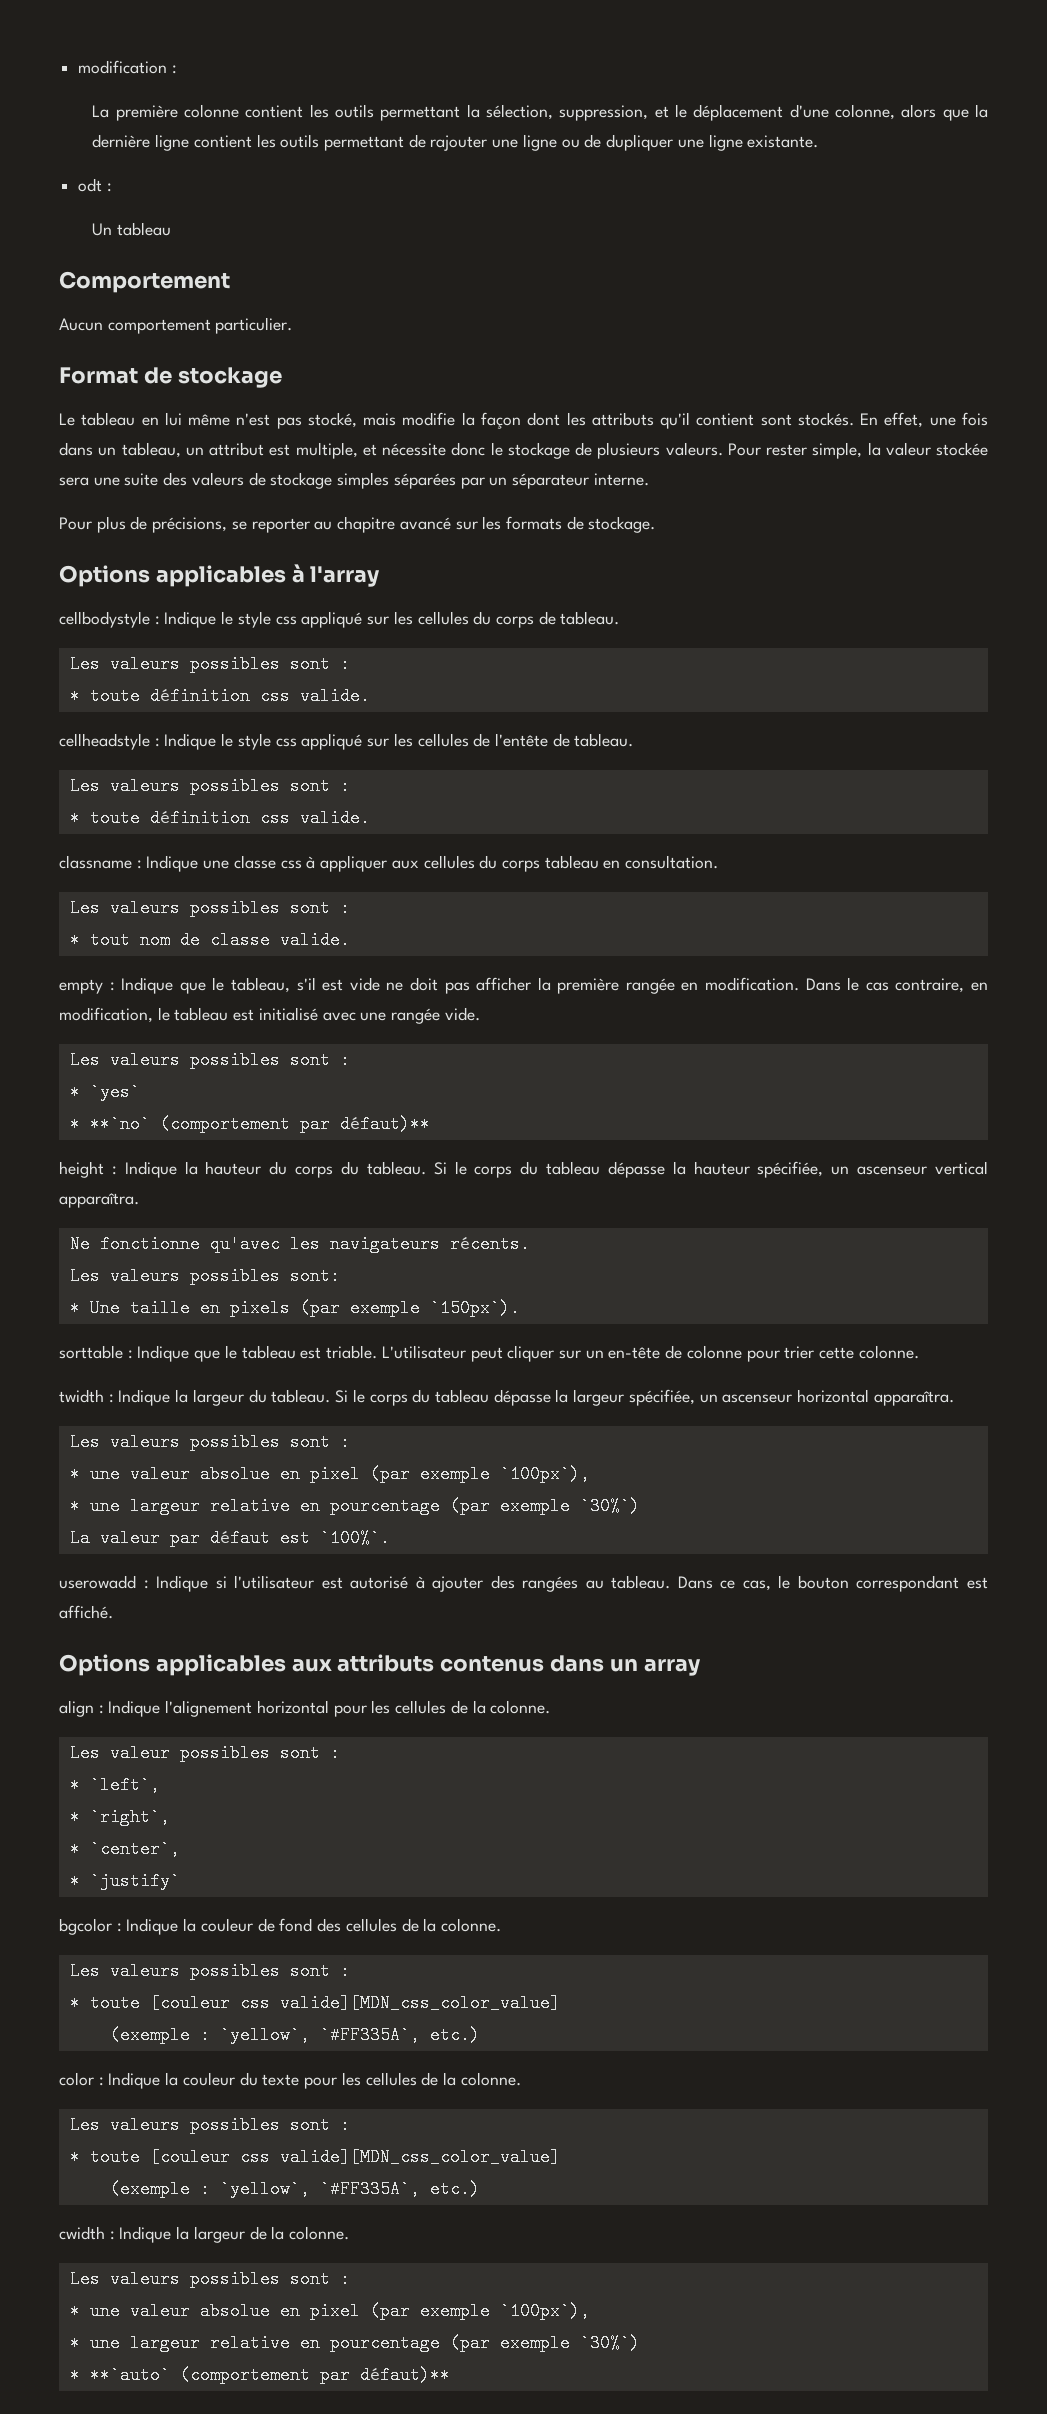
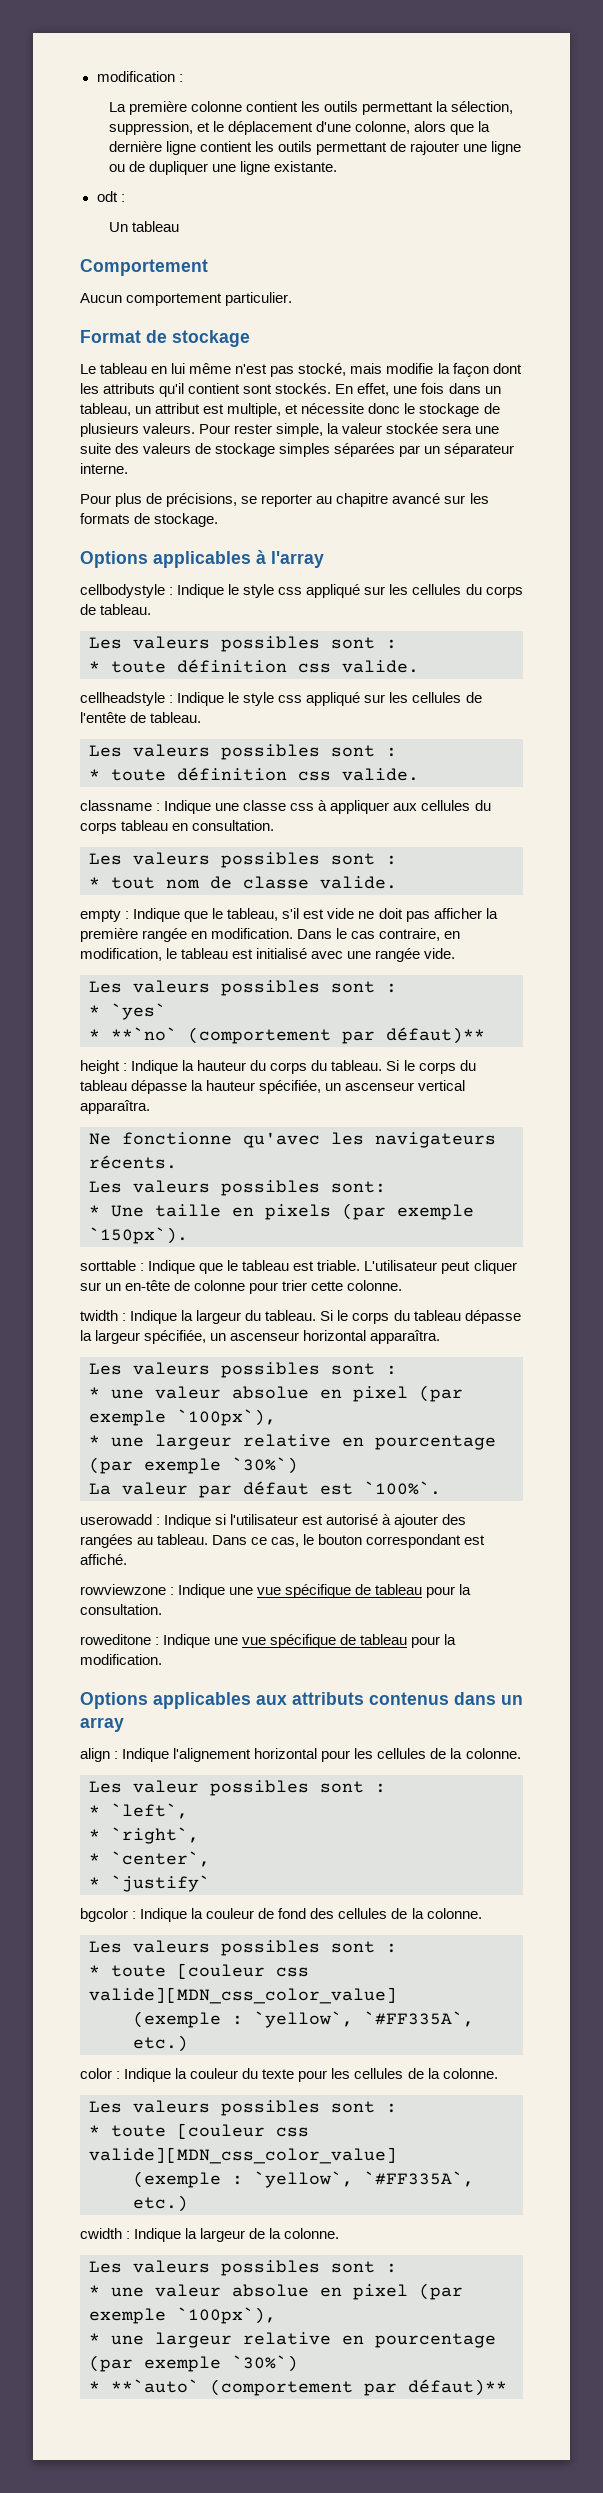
+ rowviewzone : Indique une vue spécifique de tableau pour la consultation.
+ roweditone : Indique une vue spécifique de tableau pour la modification.

